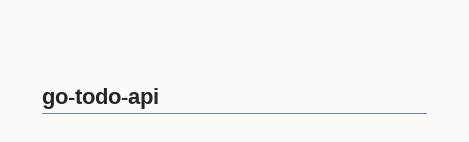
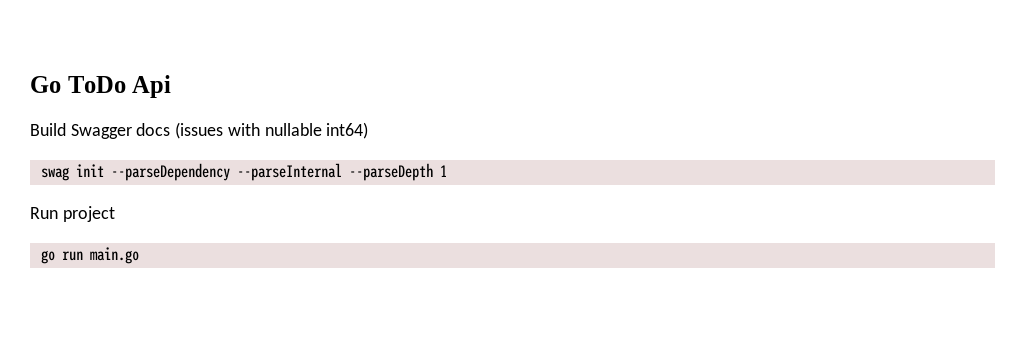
- go-todo-api
+ Go ToDo Api
+ Build Swagger docs (issues with nullable int64)
+ swag init --parseDependency --parseInternal --parseDepth 1
+ Run project
+ go run main.go

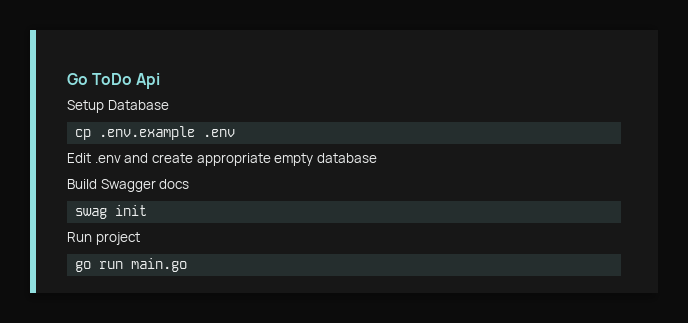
- Build Swagger docs (issues with nullable int64)
- swag init --parseDependency --parseInternal --parseDepth 1
+ Setup Database
+ cp .env.example .env
+ Edit .env and create appropriate empty database
+ Build Swagger docs
+ swag init

